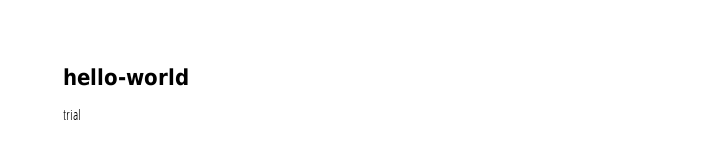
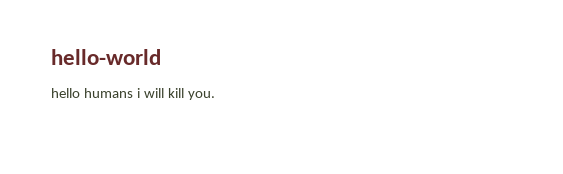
- trial
+ hello humans i will kill you.

